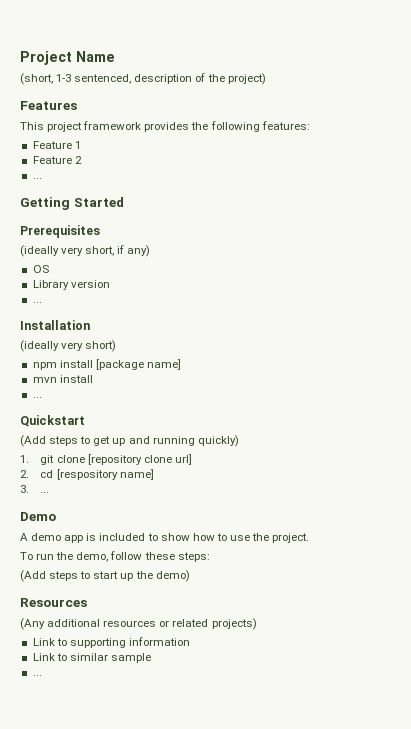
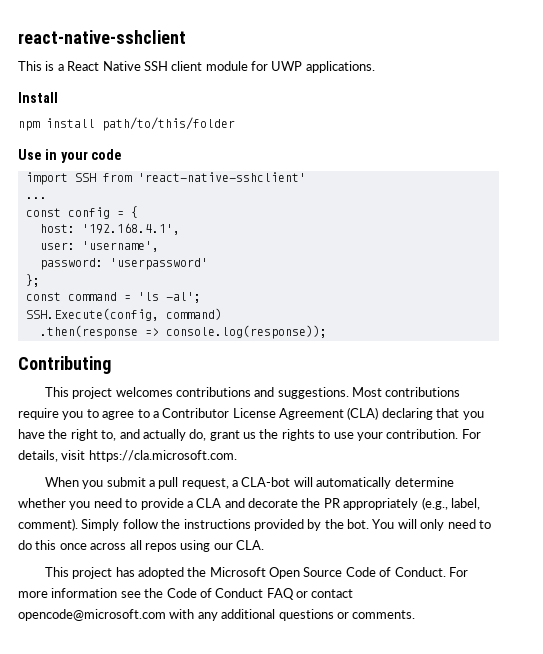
- Project Name
- (short, 1-3 sentenced, description of the project)
- Features
- This project framework provides the following features:
- Feature 1
- Feature 2
+ react-native-sshclient
+ This is a React Native SSH client module for UWP applications.
+ Install
+ npm install path/to/this/folder
+ Use in your code
+ import SSH from 'react-native-sshclient'
  ...
- Getting Started
- Prerequisites
- (ideally very short, if any)
- OS
- Library version
- ...
- Installation
- (ideally very short)
- npm install [package name]
- mvn install
- ...
- Quickstart
- (Add steps to get up and running quickly)
- 1. git clone [repository clone url]
- 2. cd [respository name]
- 3. ...
- Demo
- A demo app is included to show how to use the project.
- To run the demo, follow these steps:
- (Add steps to start up the demo)
- Resources
- (Any additional resources or related projects)
- Link to supporting information
- Link to similar sample
- ...
+ const config = {
+ host: '192.168.4.1',
+ user: 'username',
+ password: 'userpassword'
+ };
+ const command = 'ls -al';
+ SSH.Execute(config, command)
+ .then(response => console.log(response));
+ Contributing
+ This project welcomes contributions and suggestions. Most contributions require you to agree to a Contributor License Agreement (CLA) declaring that you have the right to, and actually do, grant us the rights to use your contribution. For details, visit https://cla.microsoft.com.
+ When you submit a pull request, a CLA-bot will automatically determine whether you need to provide a CLA and decorate the PR appropriately (e.g., label, comment). Simply follow the instructions provided by the bot. You will only need to do this once across all repos using our CLA.
+ This project has adopted the Microsoft Open Source Code of Conduct. For more information see the Code of Conduct FAQ or contact opencode@microsoft.com with any additional questions or comments.

